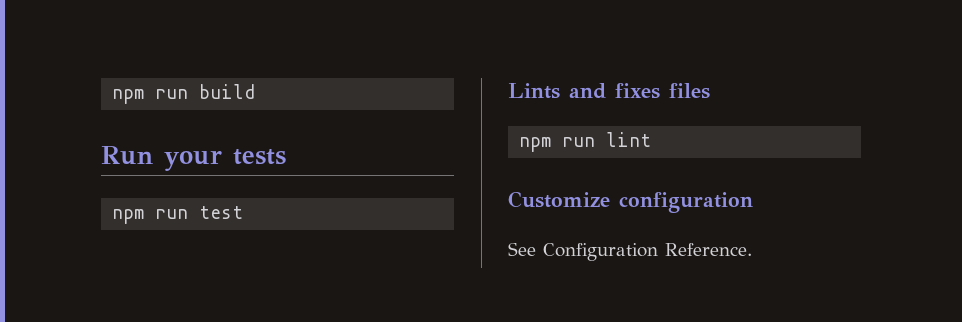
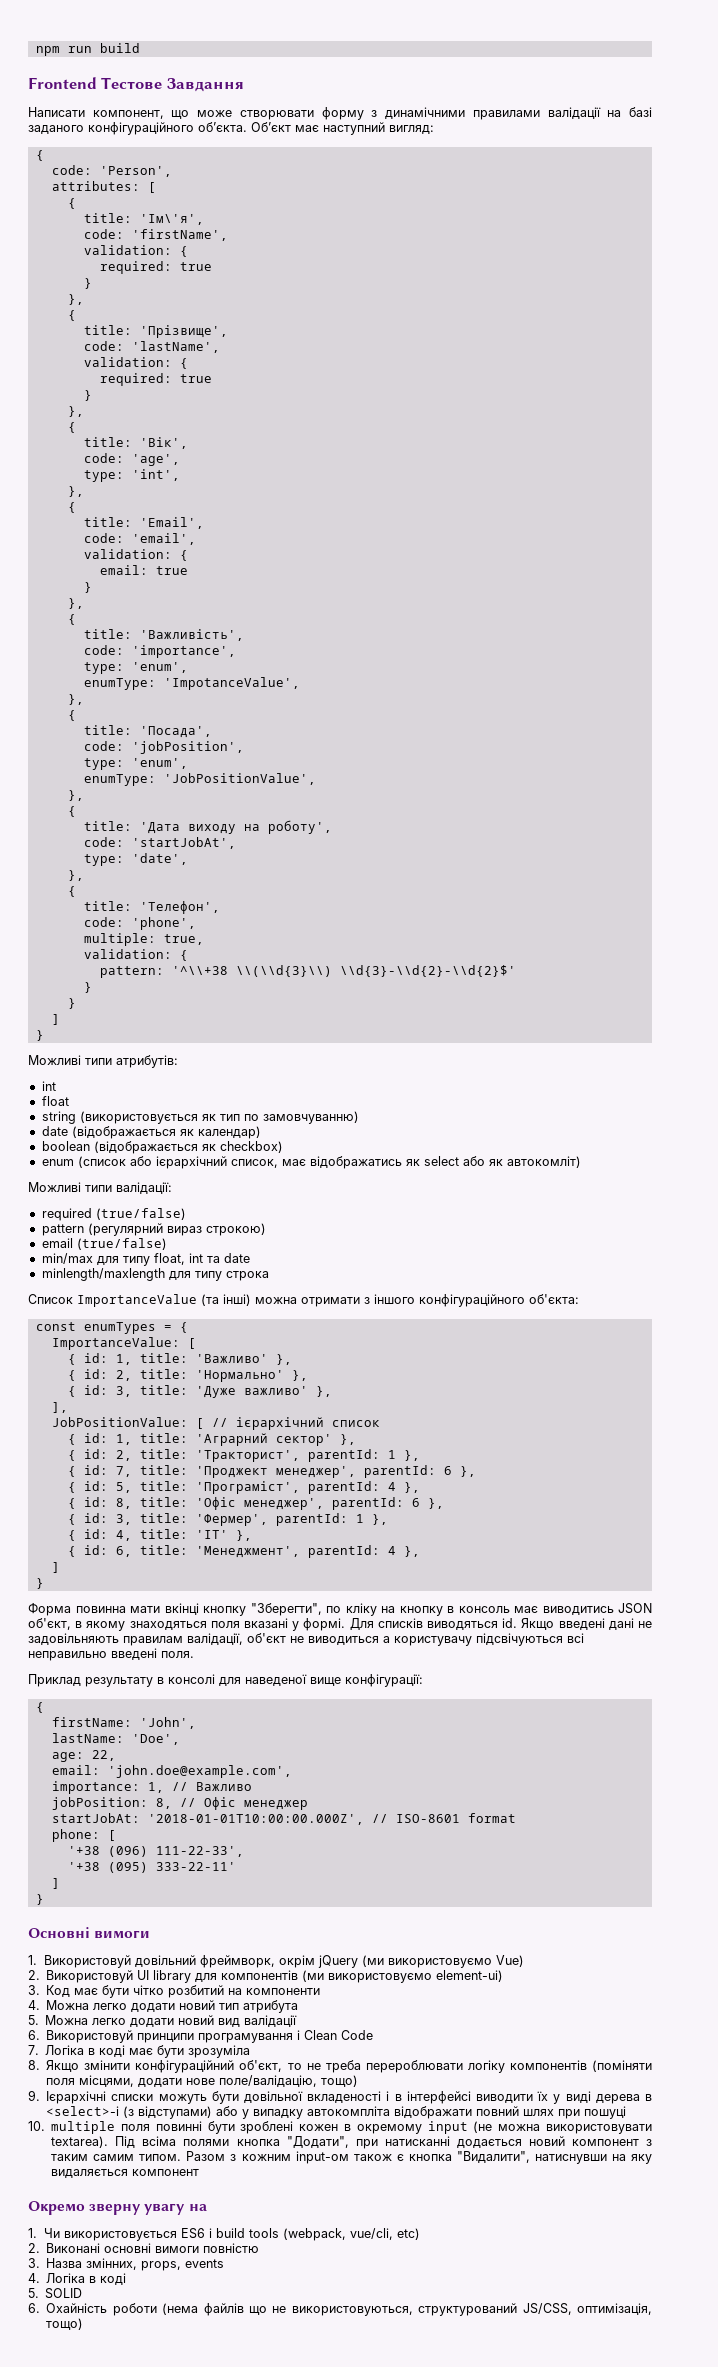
- Run your tests
- npm run test
- Lints and fixes files
- npm run lint
- Customize configuration
- See Configuration Reference.
+ Frontend Тестове Завдання
+ Написати компонент, що може створювати форму з динамічними правилами валідації на базі заданого конфігураційного об’єкта. Об’єкт має наступний вигляд:
+ {
+ code: 'Person',
+ attributes: [
+ {
+ title: 'Ім\'я',
+ code: 'firstName',
+ validation: {
+ required: true
+ }
+ },
+ {
+ title: 'Прізвище',
+ code: 'lastName',
+ validation: {
+ required: true
+ }
+ },
+ {
+ title: 'Вік',
+ code: 'age',
+ type: 'int',
+ },
+ {
+ title: 'Email',
+ code: 'email',
+ validation: {
+ email: true
+ }
+ },
+ {
+ title: 'Важливість',
+ code: 'importance',
+ type: 'enum',
+ enumType: 'ImpotanceValue',
+ },
+ {
+ title: 'Посада',
+ code: 'jobPosition',
+ type: 'enum',
+ enumType: 'JobPositionValue',
+ },
+ {
+ title: 'Дата виходу на роботу',
+ code: 'startJobAt',
+ type: 'date',
+ },
+ {
+ title: 'Телефон',
+ code: 'phone',
+ multiple: true,
+ validation: {
+ pattern: '^\\+38 \\(\\d{3}\\) \\d{3}-\\d{2}-\\d{2}$'
+ }
+ }
+ ]
+ }
+ Можливі типи атрибутів:
+ int
+ float
+ string (використовується як тип по замовчуванню)
+ date (відображається як календар)
+ boolean (відображається як checkbox)
+ enum (список або ієрархічний список, має відображатись як select або як автокомліт)
+ Можливі типи валідації:
+ required (true/false)
+ pattern (регулярний вираз строкою)
+ email (true/false)
+ min/max для типу float, int та date
+ minlength/maxlength для типу строка
+ Список ImportanceValue (та інші) можна отримати з іншого конфігураційного об'єкта:
+ const enumTypes = {
+ ImportanceValue: [
+ { id: 1, title: 'Важливо' },
+ { id: 2, title: 'Нормально' },
+ { id: 3, title: 'Дуже важливо' },
+ ],
+ JobPositionValue: [ // ієрархічний список
+ { id: 1, title: 'Аграрний сектор' },
+ { id: 2, title: 'Тракторист', parentId: 1 },
+ { id: 7, title: 'Проджект менеджер', parentId: 6 },
+ { id: 5, title: 'Програміст', parentId: 4 },
+ { id: 8, title: 'Офіс менеджер', parentId: 6 },
+ { id: 3, title: 'Фермер', parentId: 1 },
+ { id: 4, title: 'IT' },
+ { id: 6, title: 'Менеджмент', parentId: 4 },
+ ]
+ }
+ Форма повинна мати вкінці кнопку "Зберегти", по кліку на кнопку в консоль має виводитись JSON об'єкт, в якому знаходяться поля вказані у формі. Для списків виводяться id. Якщо введені дані не задовільняють правилам валідації, об'єкт не виводиться а користувачу підсвічуються всі неправильно введені поля.
+ Приклад результату в консолі для наведеної вище конфігурації:
+ {
+ firstName: 'John',
+ lastName: 'Doe',
+ age: 22,
+ email: 'john.doe@example.com',
+ importance: 1, // Важливо
+ jobPosition: 8, // Офіс менеджер
+ startJobAt: '2018-01-01T10:00:00.000Z', // ISO-8601 format
+ phone: [
+ '+38 (096) 111-22-33',
+ '+38 (095) 333-22-11'
+ ]
+ }
+ Основні вимоги
+ 1. Використовуй довільний фреймворк, окрім jQuery (ми використовуємо Vue)
+ 2. Використовуй UI library для компонентів (ми використовуємо element-ui)
+ 3. Код має бути чітко розбитий на компоненти
+ 4. Можна легко додати новий тип атрибута
+ 5. Можна легко додати новий вид валідації
+ 6. Використовуй принципи програмування і Clean Code
+ 7. Логіка в коді має бути зрозуміла
+ 8. Якщо змінити конфігураційний об'єкт, то не треба перероблювати логіку компонентів (поміняти поля місцями, додати нове поле/валідацію, тощо)
+ 9. Ієрархічні списки можуть бути довільної вкладеності і в інтерфейсі виводити їх у виді дерева в <select>-i (з відступами) або у випадку автокомпліта відображати повний шлях при пошуці
+ 10. multiple поля повинні бути зроблені кожен в окремому input (не можна використовувати textarea). Під всіма полями кнопка "Додати", при натисканні додається новий компонент з таким самим типом. Разом з кожним input-ом також є кнопка "Видалити", натиснувши на яку видаляється компонент
+ Окремо зверну увагу на
+ 1. Чи використовується ES6 і build tools (webpack, vue/cli, etc)
+ 2. Виконані основні вимоги повністю
+ 3. Назва змінних, props, events
+ 4. Логіка в коді
+ 5. SOLID
+ 6. Охайність роботи (нема файлів що не використовуються, структурований JS/CSS, оптимізація, тощо)

